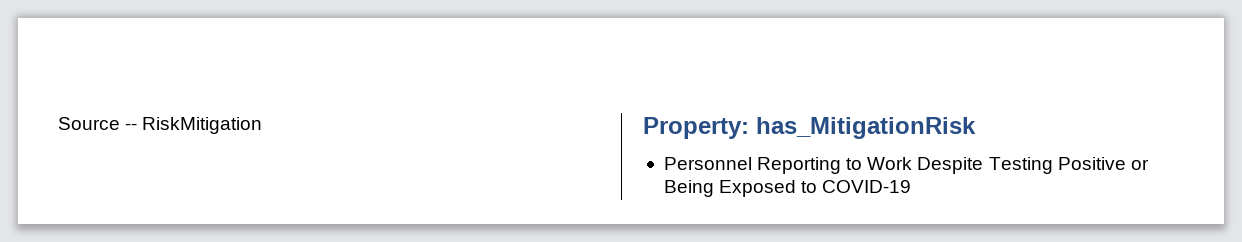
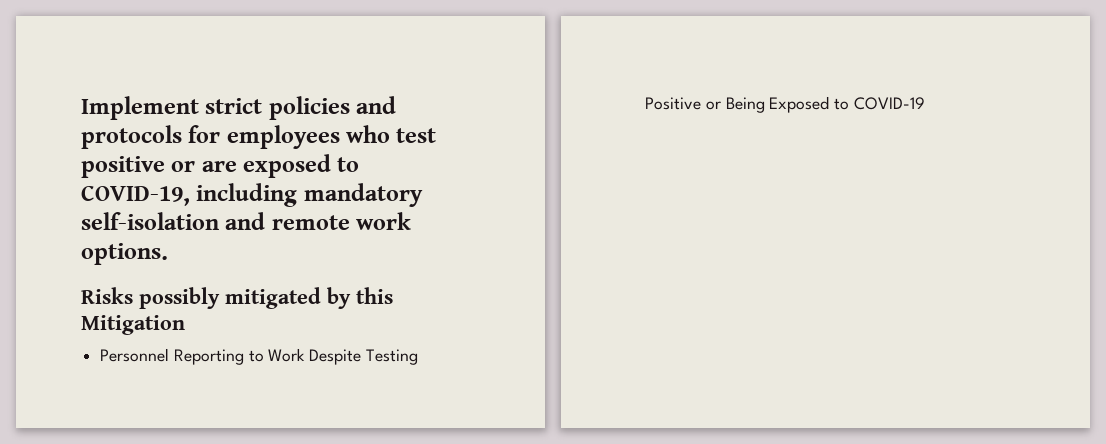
- Source -- RiskMitigation
- Property: has_MitigationRisk
+ Implement strict policies and protocols for employees who test positive or are exposed to COVID-19, including mandatory self-isolation and remote work options.
+ Risks possibly mitigated by this Mitigation

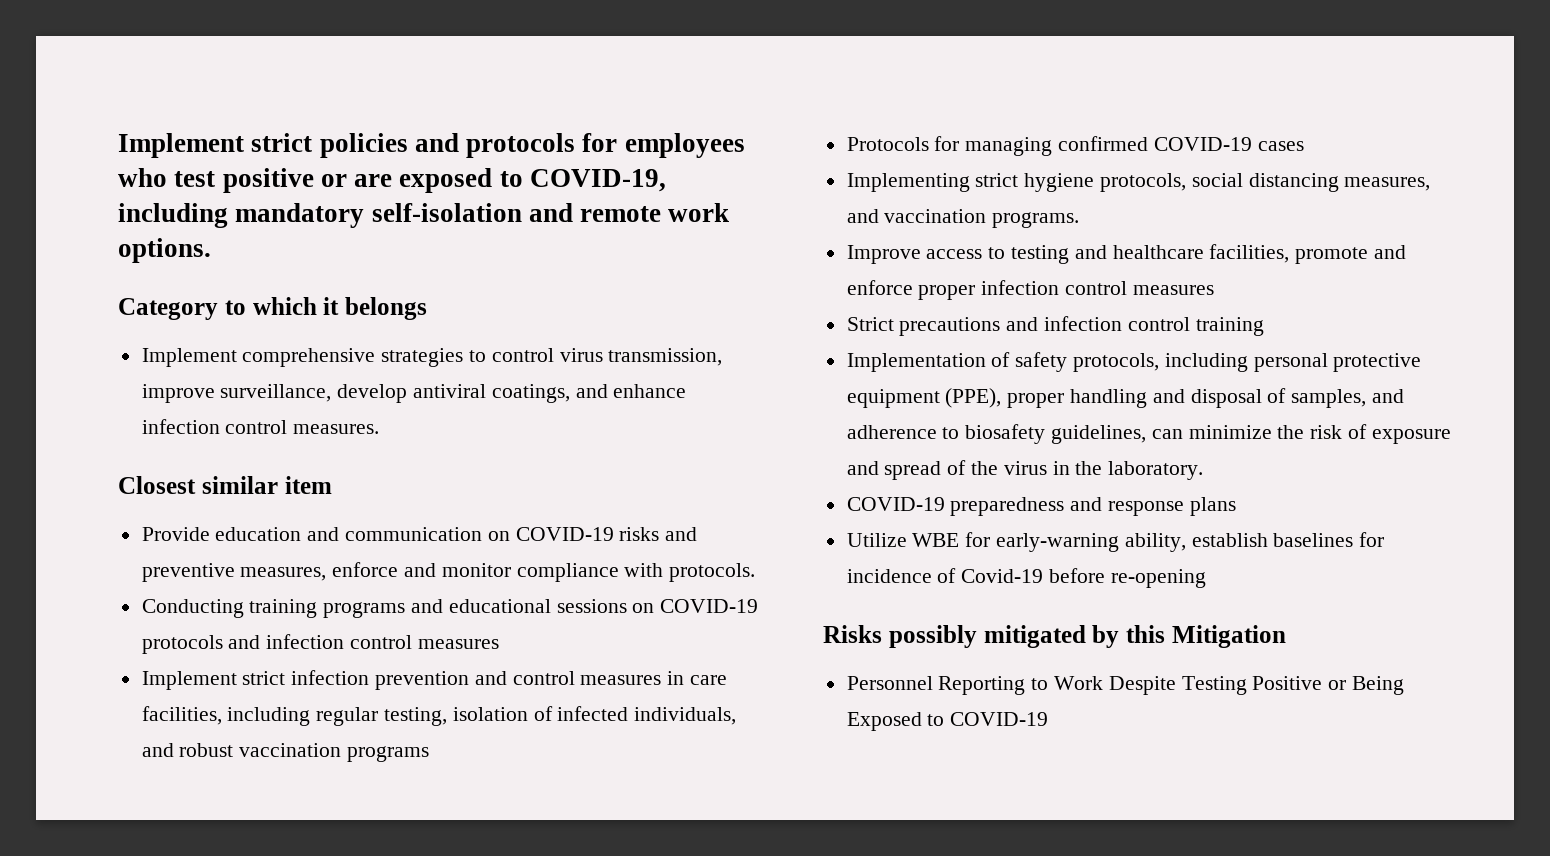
+ Category to which it belongs
+ Implement comprehensive strategies to control virus transmission, improve surveillance, develop antiviral coatings, and enhance infection control measures.
+ Closest similar item
+ Provide education and communication on COVID-19 risks and preventive measures, enforce and monitor compliance with protocols.
+ Conducting training programs and educational sessions on COVID-19 protocols and infection control measures
+ Implement strict infection prevention and control measures in care facilities, including regular testing, isolation of infected individuals, and robust vaccination programs
+ Protocols for managing confirmed COVID-19 cases
+ Implementing strict hygiene protocols, social distancing measures, and vaccination programs.
+ Improve access to testing and healthcare facilities, promote and enforce proper infection control measures
+ Strict precautions and infection control training
+ Implementation of safety protocols, including personal protective equipment (PPE), proper handling and disposal of samples, and adherence to biosafety guidelines, can minimize the risk of exposure and spread of the virus in the laboratory.
+ COVID-19 preparedness and response plans
+ Utilize WBE for early-warning ability, establish baselines for incidence of Covid-19 before re-opening

